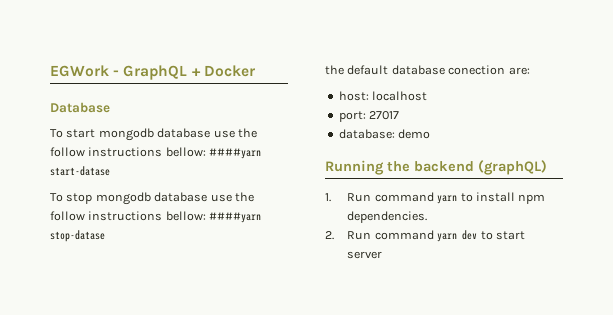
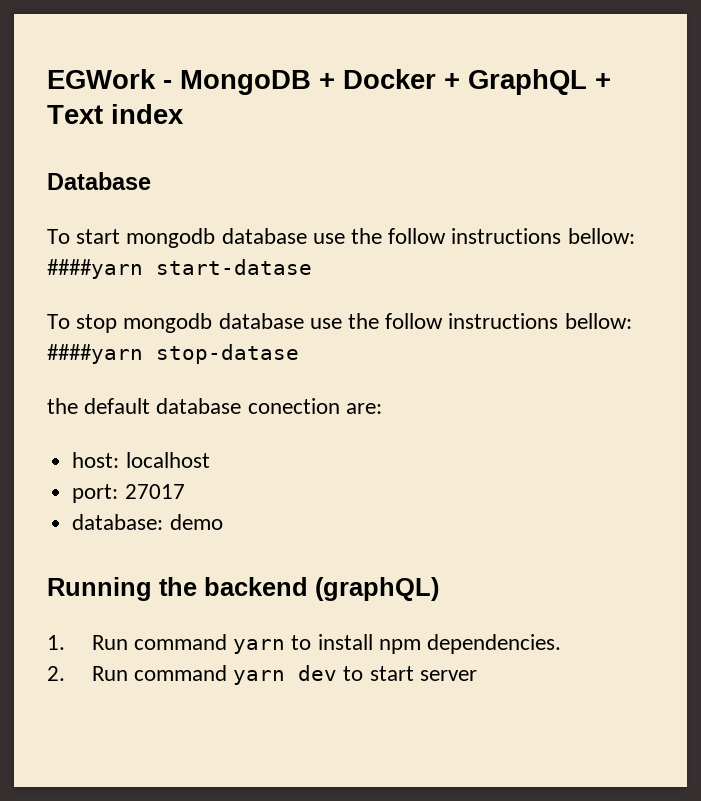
- EGWork - GraphQL + Docker
+ EGWork - MongoDB + Docker + GraphQL + Text index

